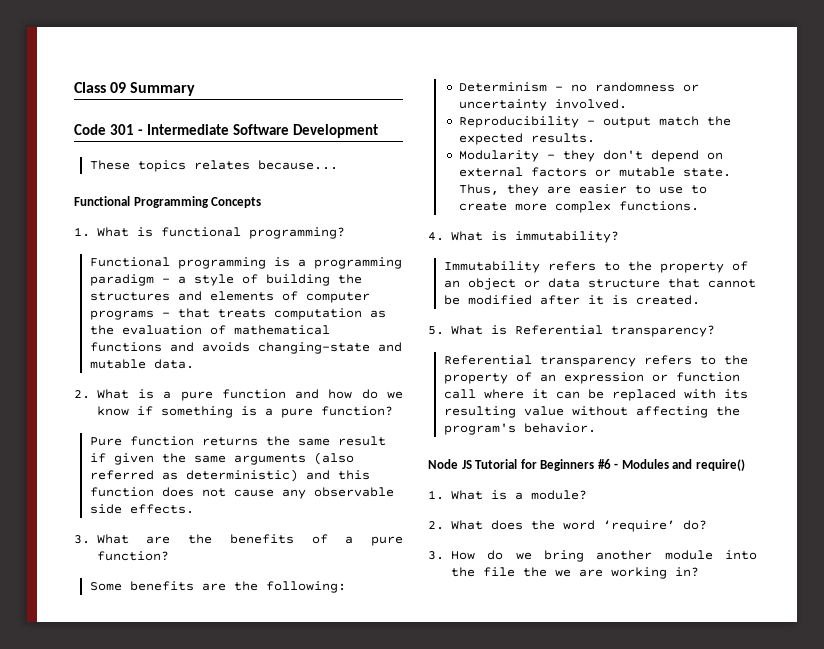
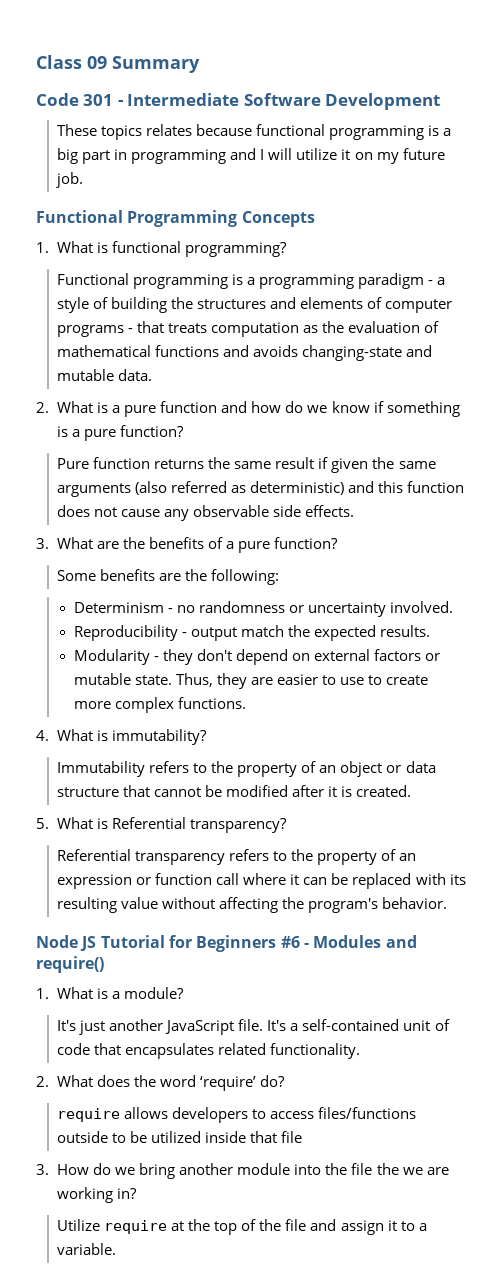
- These topics relates because...
+ These topics relates because functional programming is a big part in programming and I will utilize it on my future job.
+ It's just another JavaScript file. It's a self-contained unit of code that encapsulates related functionality.
+ require allows developers to access files/functions outside to be utilized inside that file
+ Utilize require at the top of the file and assign it to a variable.

